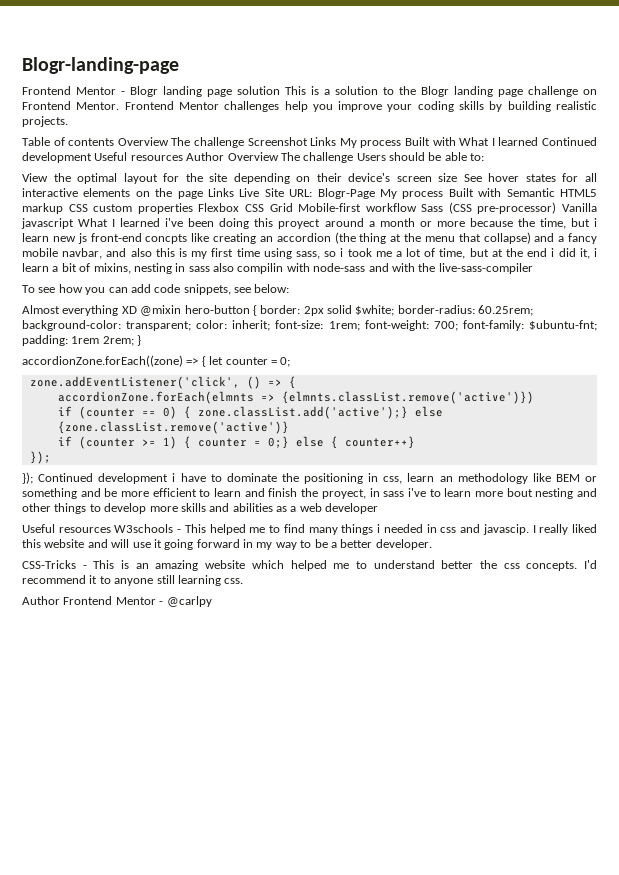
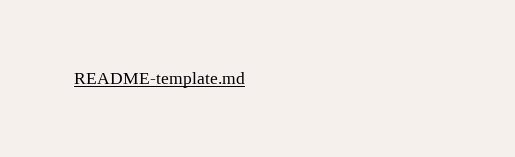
- Blogr-landing-page
- Frontend Mentor - Blogr landing page solution This is a solution to the Blogr landing page challenge on Frontend Mentor. Frontend Mentor challenges help you improve your coding skills by building realistic projects.
- Table of contents Overview The challenge Screenshot Links My process Built with What I learned Continued development Useful resources Author Overview The challenge Users should be able to:
- View the optimal layout for the site depending on their device's screen size See hover states for all interactive elements on the page Links Live Site URL: Blogr-Page My process Built with Semantic HTML5 markup CSS custom properties Flexbox CSS Grid Mobile-first workflow Sass (CSS pre-processor) Vanilla javascript What I learned i've been doing this proyect around a month or more because the time, but i learn new js front-end concpts like creating an accordion (the thing at the menu that collapse) and a fancy mobile navbar, and also this is my first time using sass, so i took me a lot of time, but at the end i did it, i learn a bit of mixins, nesting in sass also compilin with node-sass and with the live-sass-compiler
- To see how you can add code snippets, see below:
- Almost everything XD @mixin hero-button { border: 2px solid $white; border-radius: 60.25rem; background-color: transparent; color: inherit; font-size: 1rem; font-weight: 700; font-family: $ubuntu-fnt; padding: 1rem 2rem; }
- accordionZone.forEach((zone) => { let counter = 0;
- zone.addEventListener('click', () => {
- accordionZone.forEach(elmnts => {elmnts.classList.remove('active')})
- if (counter == 0) { zone.classList.add('active');} else {zone.classList.remove('active')}
- if (counter >= 1) { counter = 0;} else { counter++}
- });
- }); Continued development i have to dominate the positioning in css, learn an methodology like BEM or something and be more efficient to learn and finish the proyect, in sass i've to learn more bout nesting and other things to develop more skills and abilities as a web developer
- Useful resources W3schools - This helped me to find many things i needed in css and javascip. I really liked this website and will use it going forward in my way to be a better developer.
- CSS-Tricks - This is an amazing website which helped me to understand better the css concepts. I'd recommend it to anyone still learning css.
- Author Frontend Mentor - @carlpy
+ README-template.md

